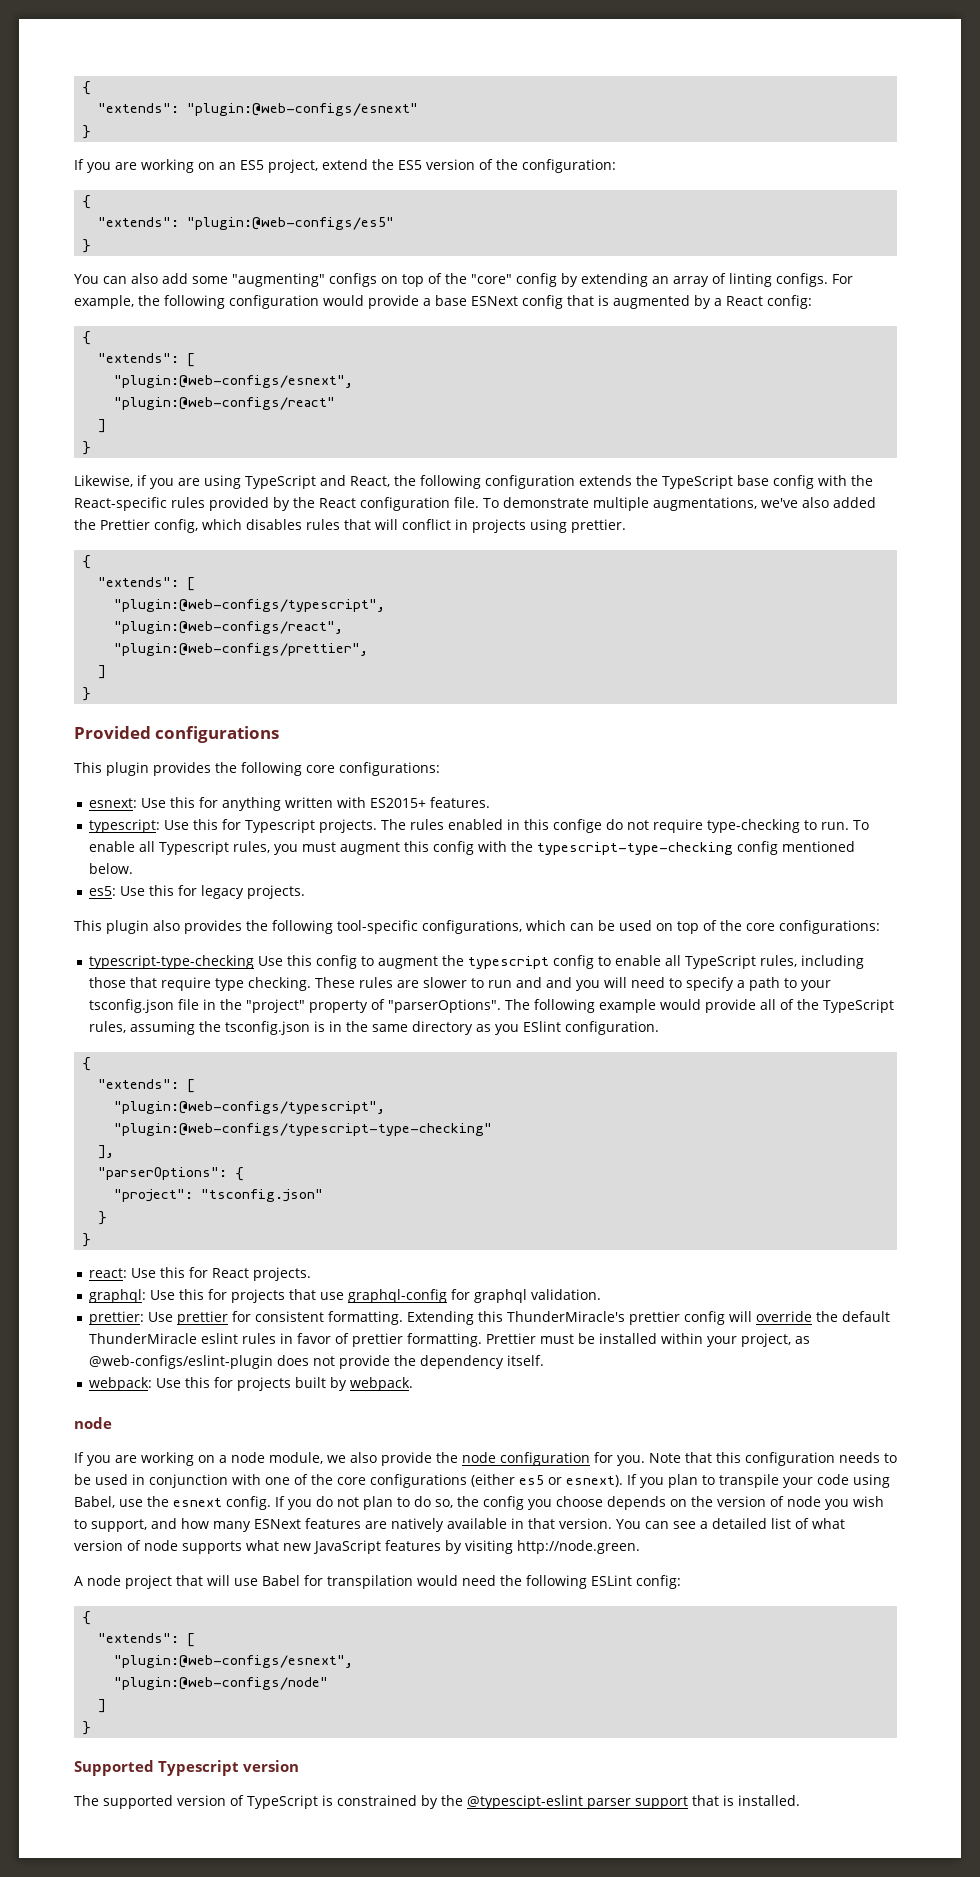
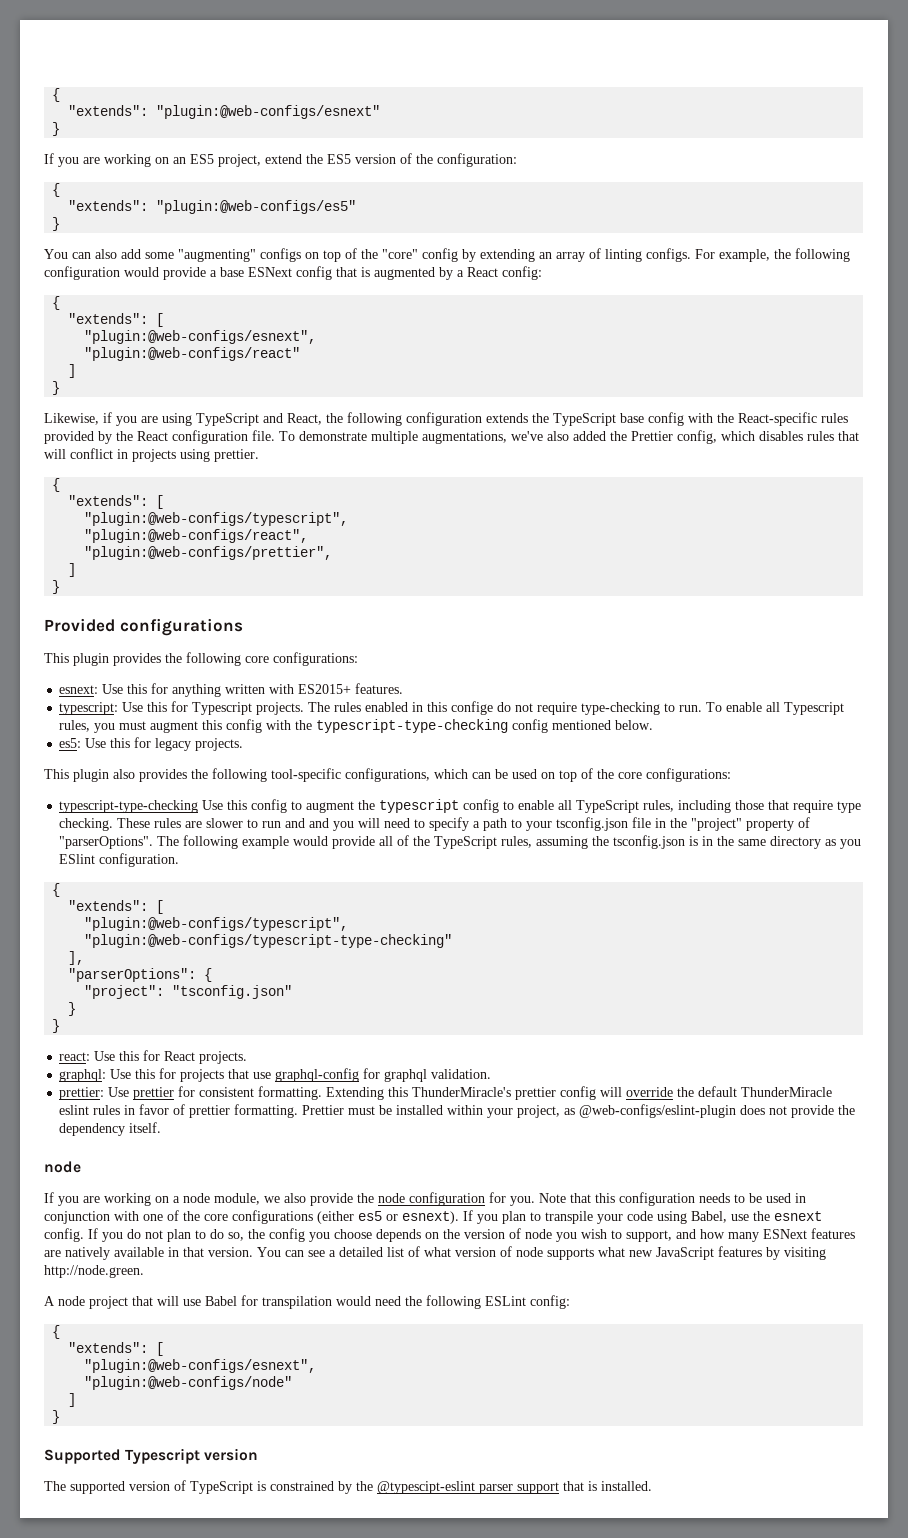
- webpack: Use this for projects built by webpack.

